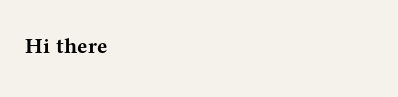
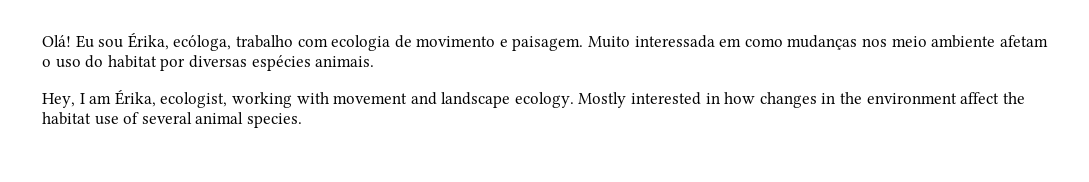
- Hi there
+ Olá! Eu sou Érika, ecóloga, trabalho com ecologia de movimento e paisagem. Muito interessada em como mudanças nos meio ambiente afetam o uso do habitat por diversas espécies animais.
+ Hey, I am Érika, ecologist, working with movement and landscape ecology. Mostly interested in how changes in the environment affect the habitat use of several animal species.

